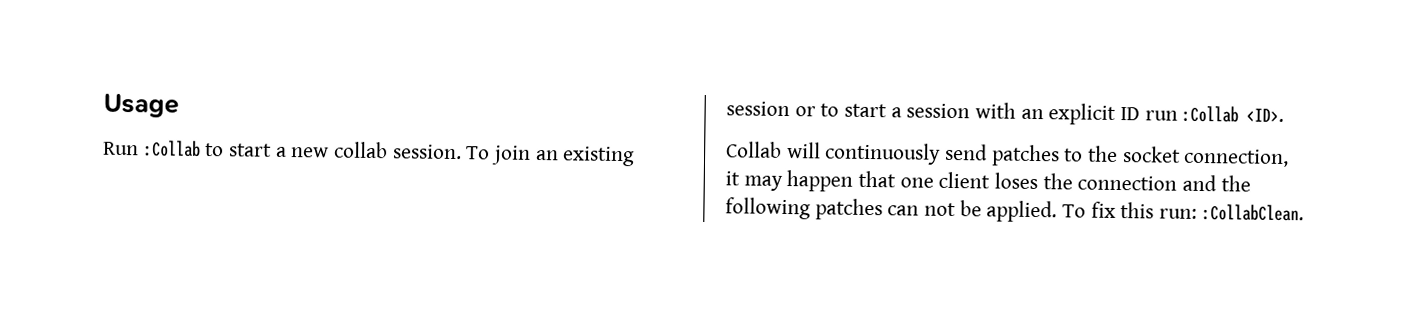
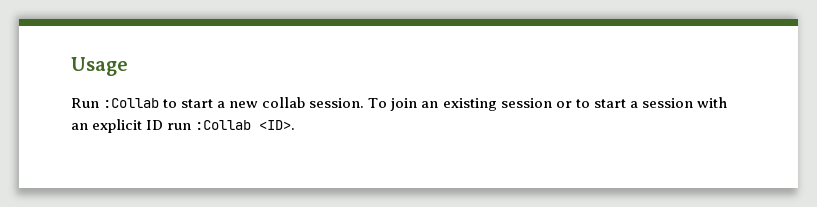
- Collab will continuously send patches to the socket connection, it may happen that one client loses the connection and the following patches can not be applied. To fix this run: :CollabClean.

